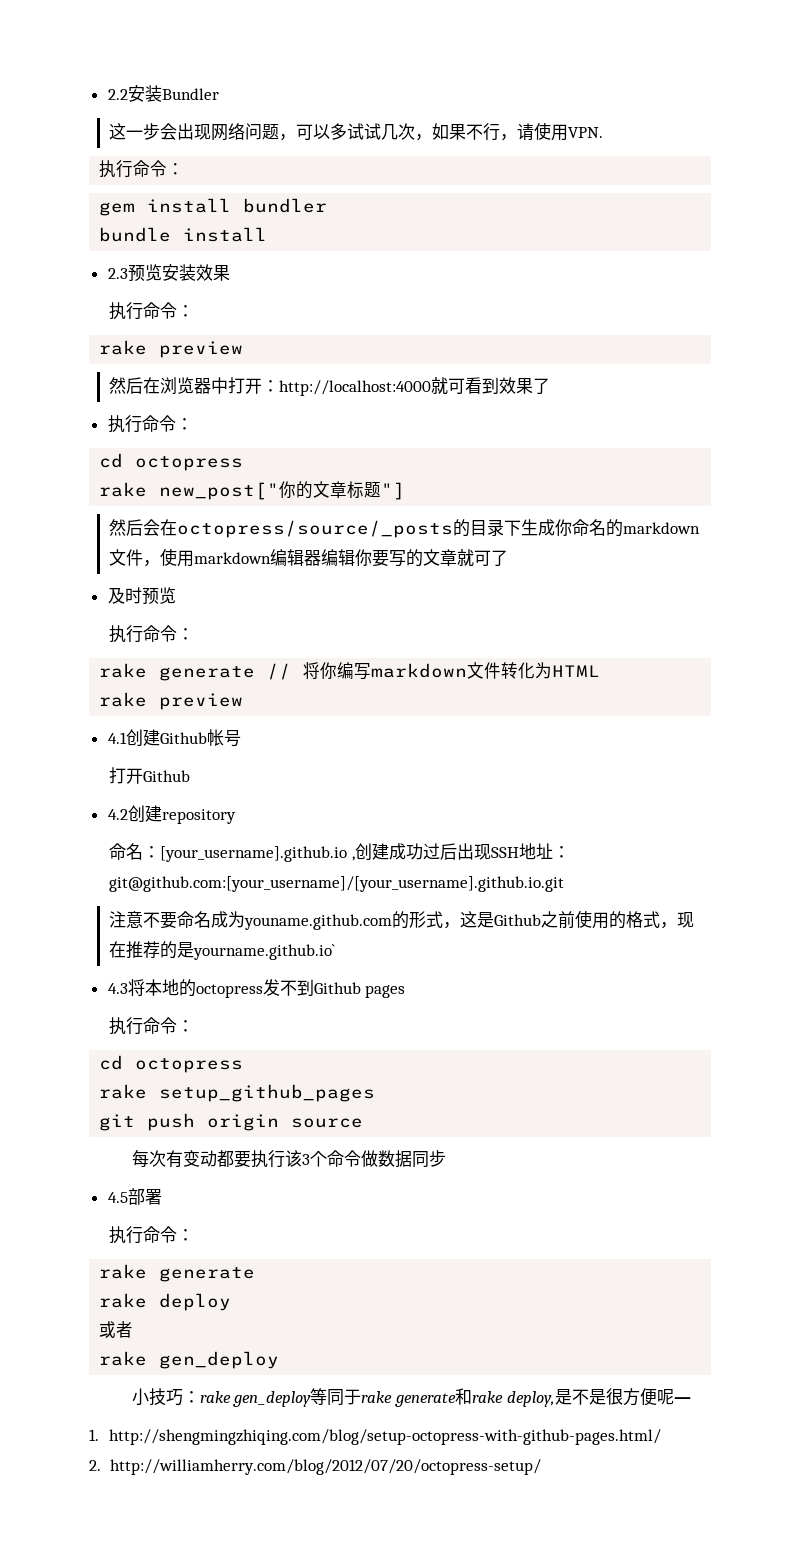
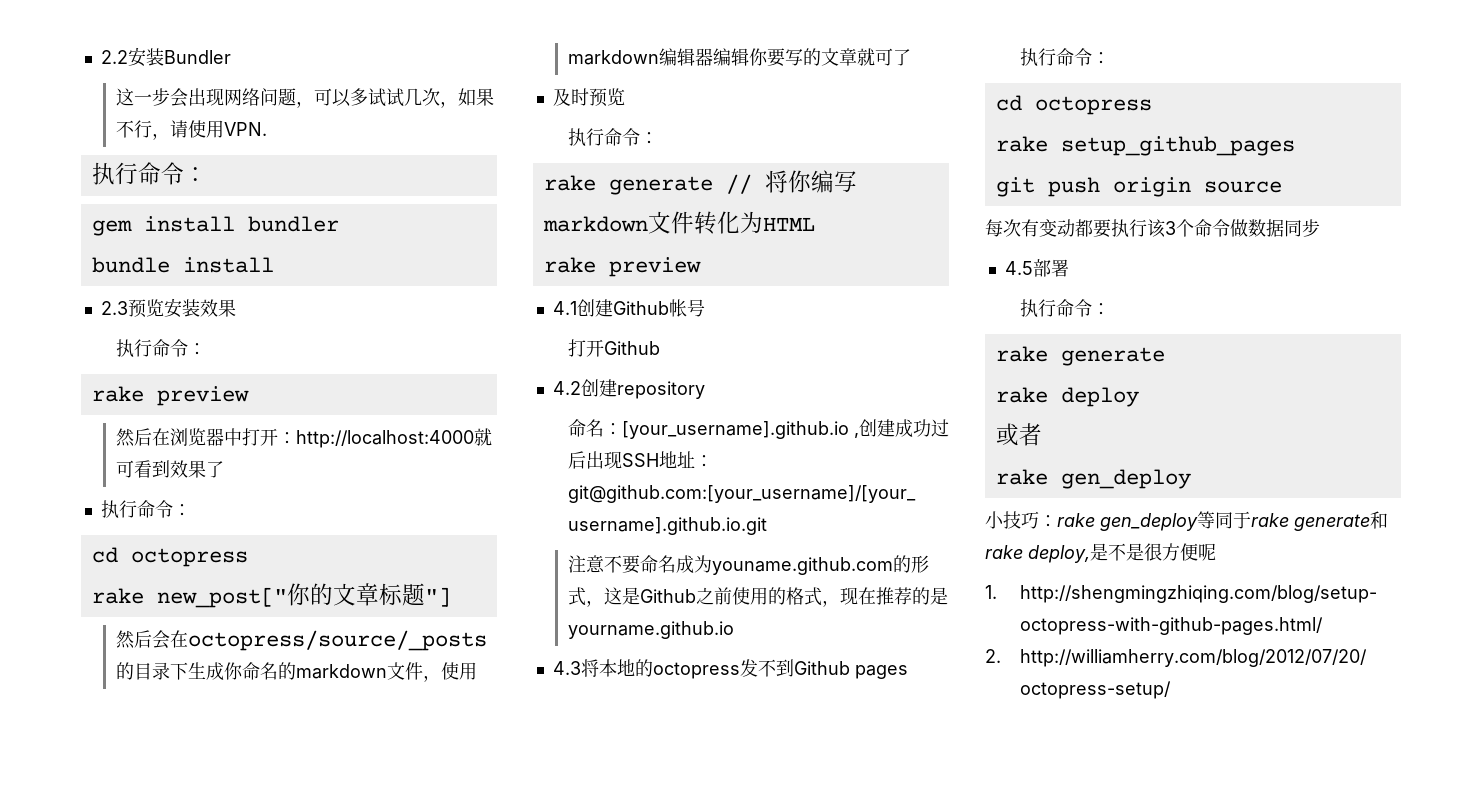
- 注意不要命名成为youname.github.com的形式，这是Github之前使用的格式，现在推荐的是yourname.github.io`
+ 注意不要命名成为youname.github.com的形式，这是Github之前使用的格式，现在推荐的是yourname.github.io
- 小技巧：rake gen_deploy等同于rake generate和rake deploy,是不是很方便呢—
+ 小技巧：rake gen_deploy等同于rake generate和rake deploy,是不是很方便呢

